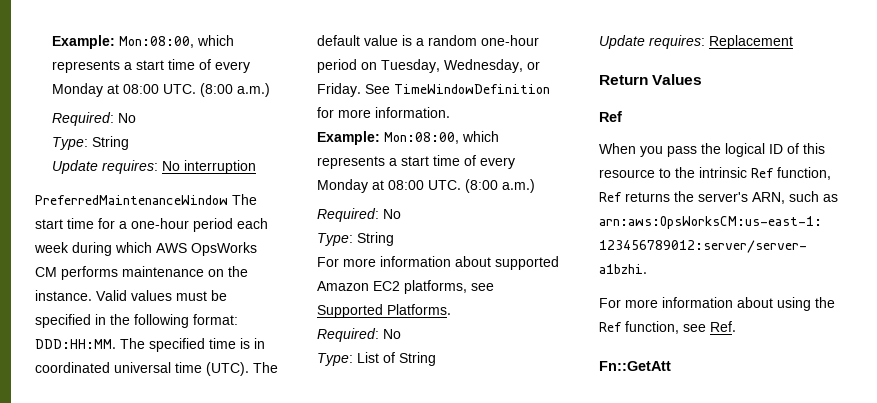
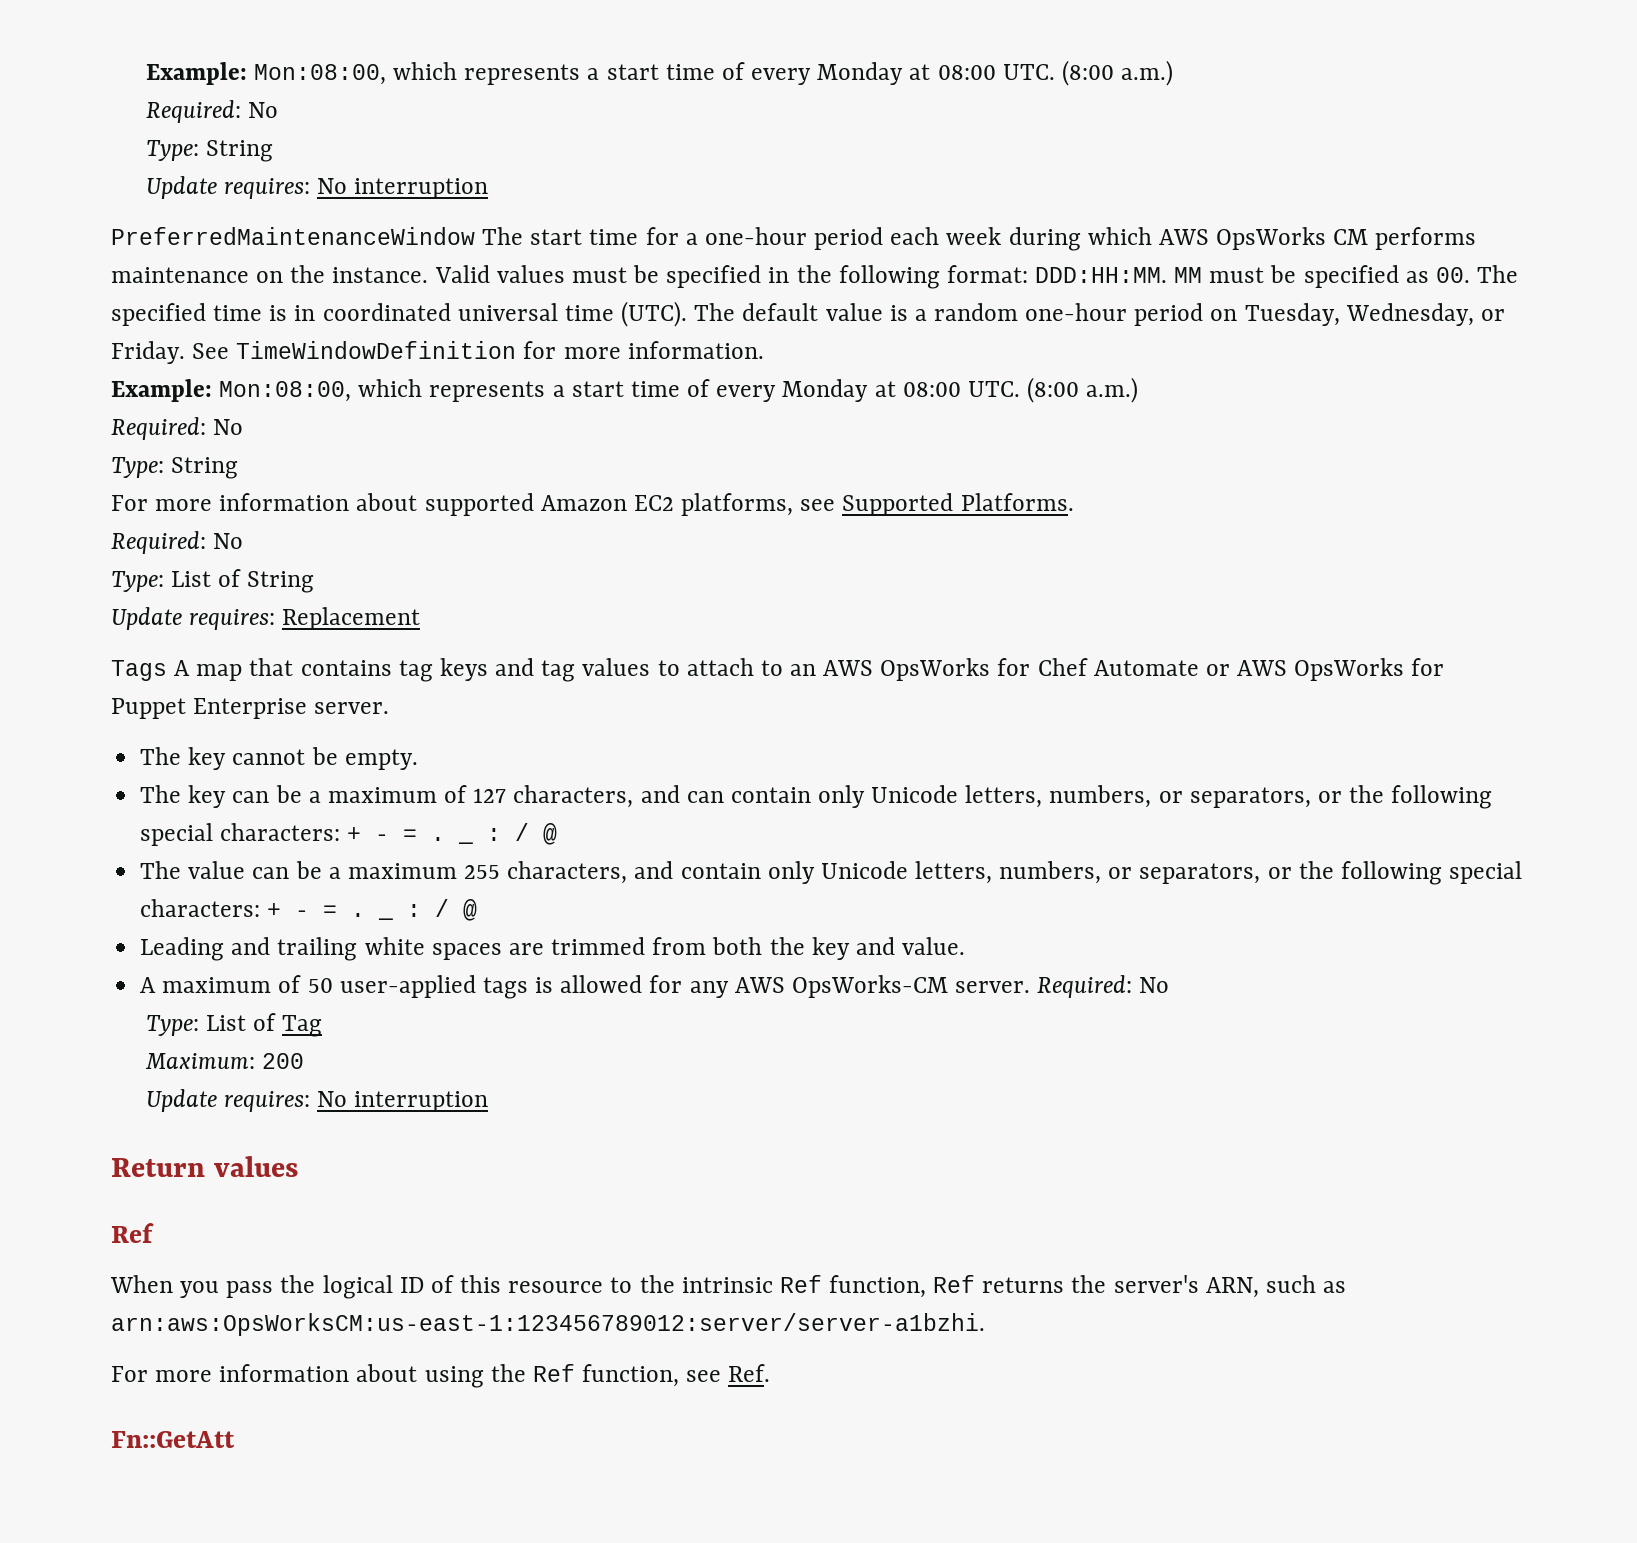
- The specified time is in coordinated universal time (UTC).
+ MM must be specified as 00. The specified time is in coordinated universal time (UTC).
+ Tags A map that contains tag keys and tag values to attach to an AWS OpsWorks for Chef Automate or AWS OpsWorks for Puppet Enterprise server.
+ The key cannot be empty.
+ The key can be a maximum of 127 characters, and can contain only Unicode letters, numbers, or separators, or the following special characters: + - = . _ : / @
+ The value can be a maximum 255 characters, and contain only Unicode letters, numbers, or separators, or the following special characters: + - = . _ : / @
+ Leading and trailing white spaces are trimmed from both the key and value.
+ A maximum of 50 user-applied tags is allowed for any AWS OpsWorks-CM server. Required: No
+ Type: List of Tag
+ Maximum: 200
+ Update requires: No interruption
- Return Values
+ Return values

